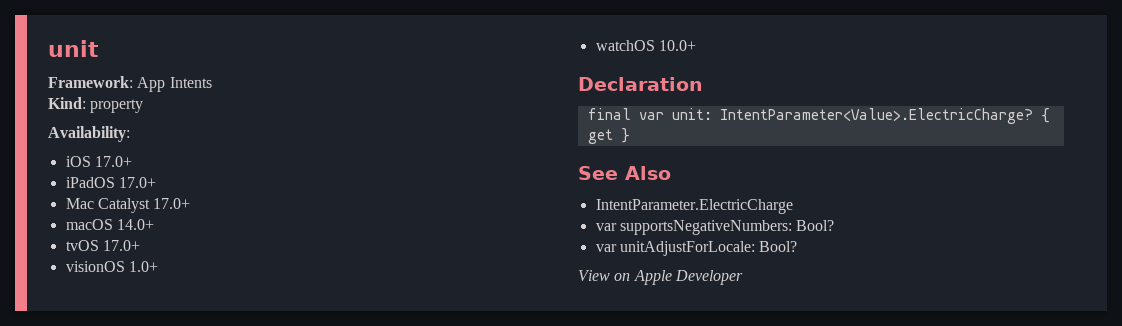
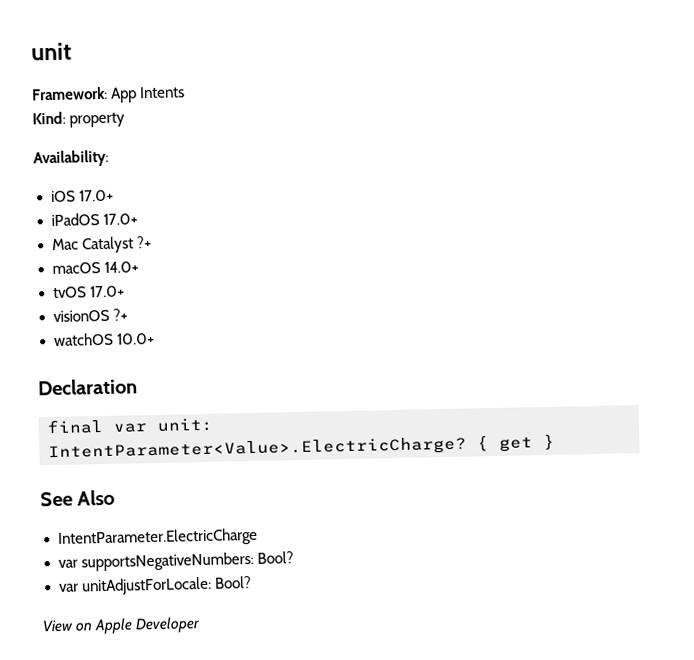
- Mac Catalyst 17.0+
+ Mac Catalyst ?+
- visionOS 1.0+
+ visionOS ?+

